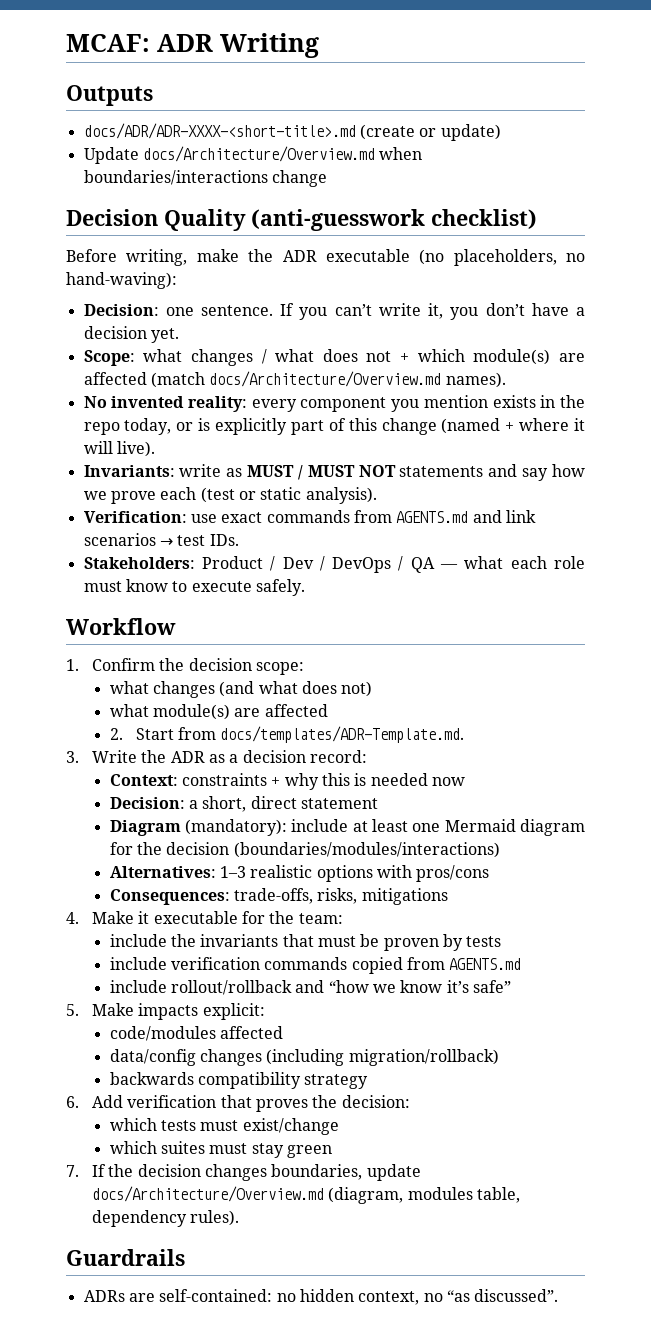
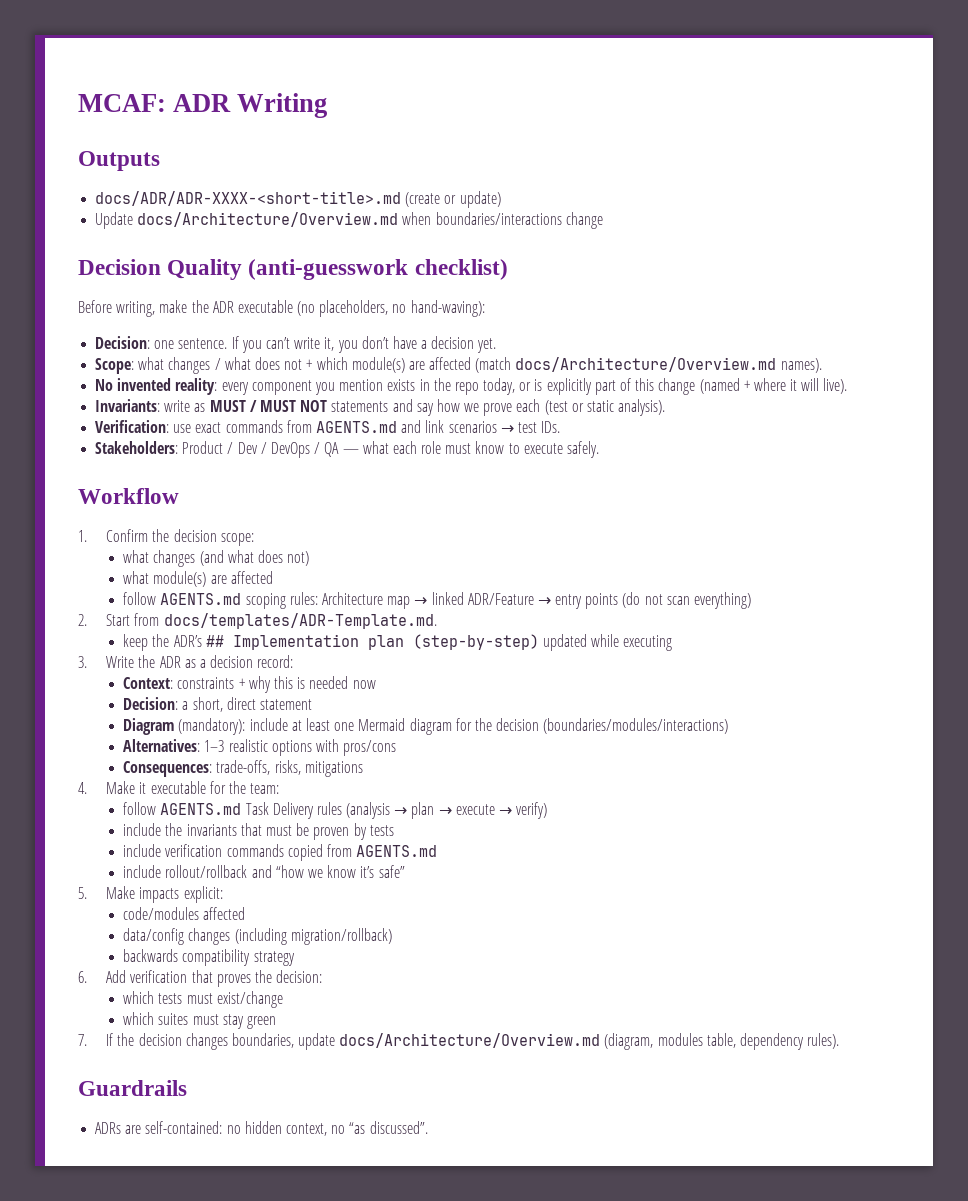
+ follow AGENTS.md scoping rules: Architecture map → linked ADR/Feature → entry points (do not scan everything)
  2. Start from docs/templates/ADR-Template.md.
+ keep the ADR’s ## Implementation plan (step-by-step) updated while executing
+ follow AGENTS.md Task Delivery rules (analysis → plan → execute → verify)

